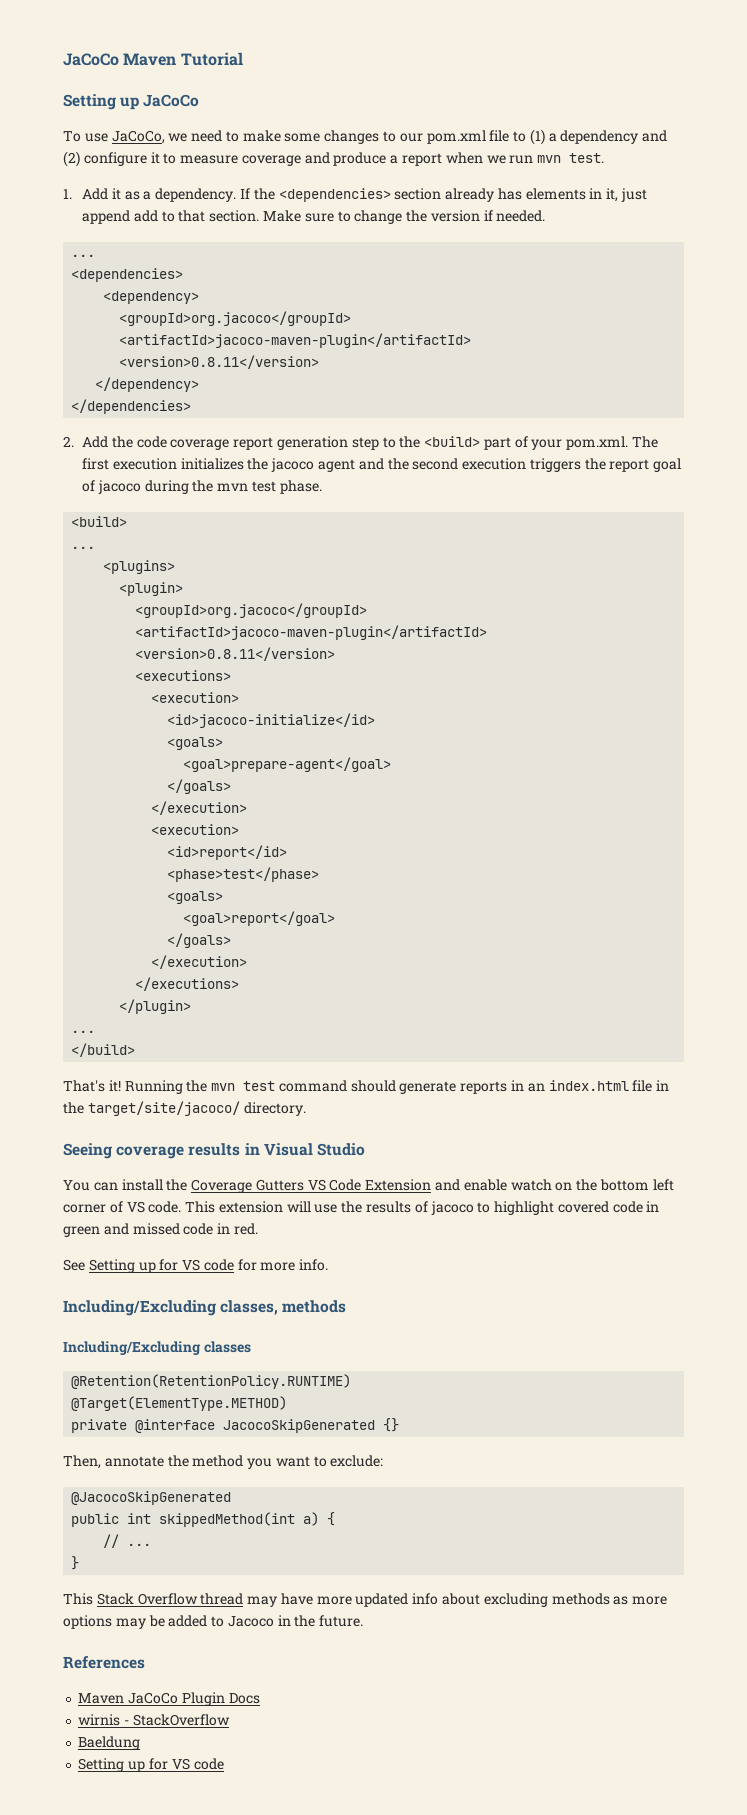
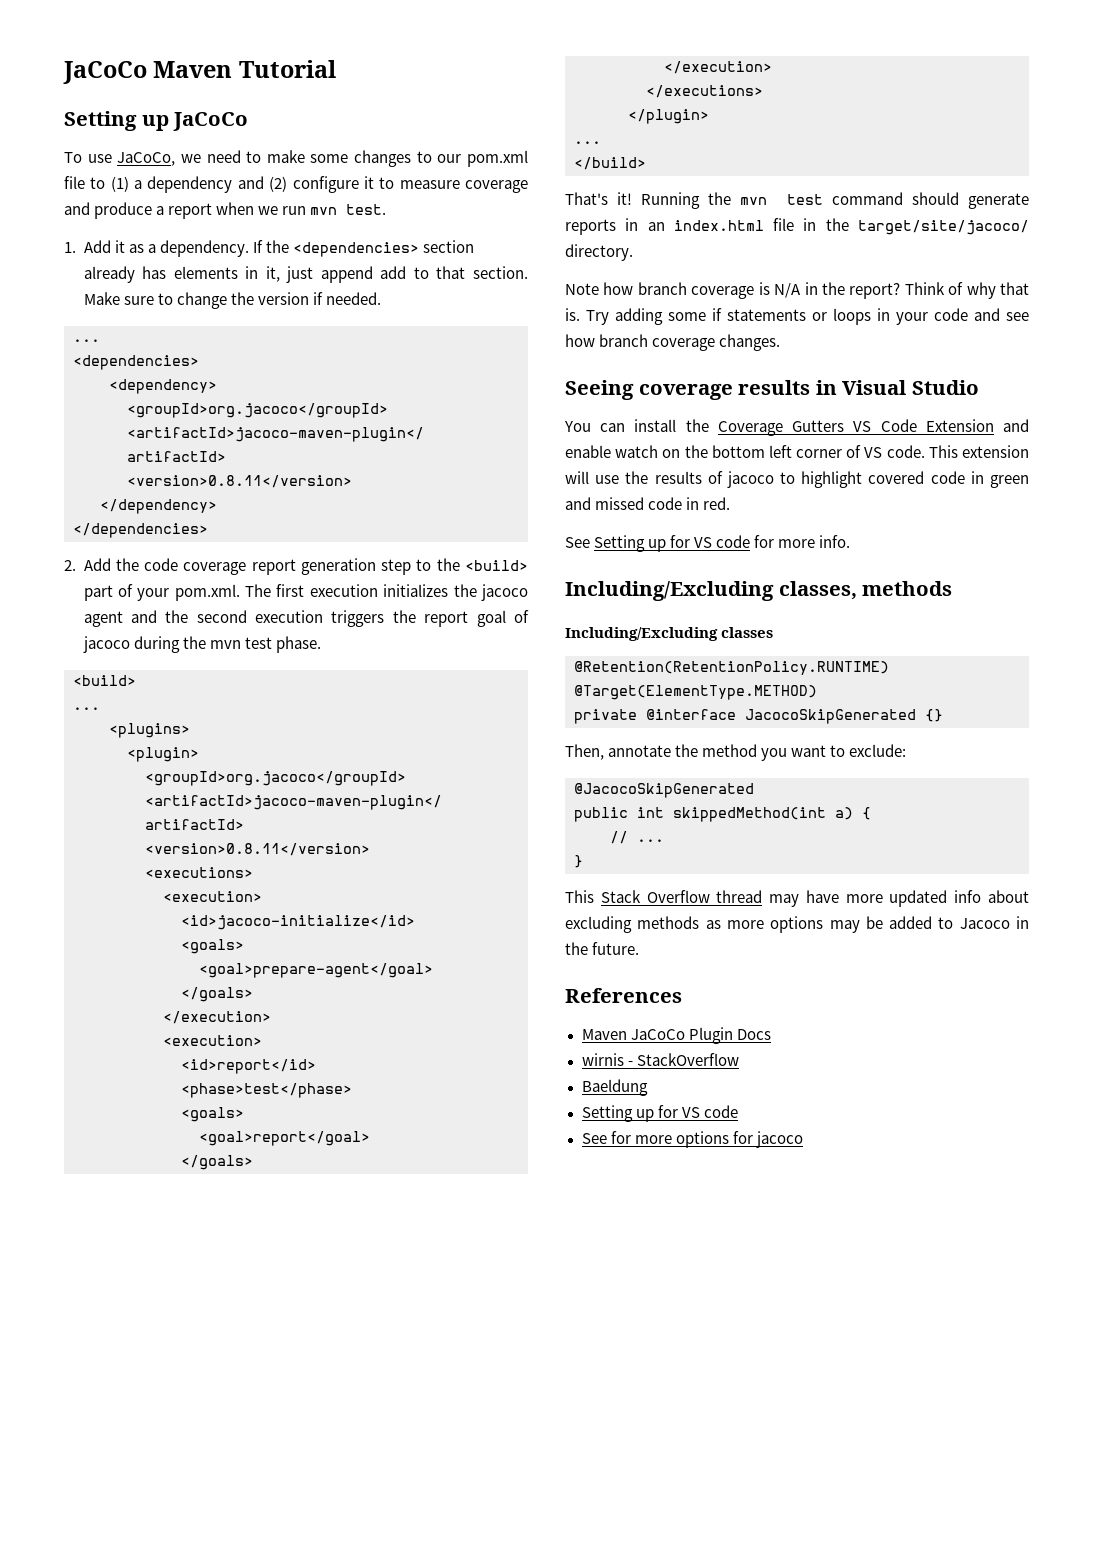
+ Note how branch coverage is N/A in the report? Think of why that is. Try adding some if statements or loops in your code and see how branch coverage changes.
+ See for more options for jacoco

